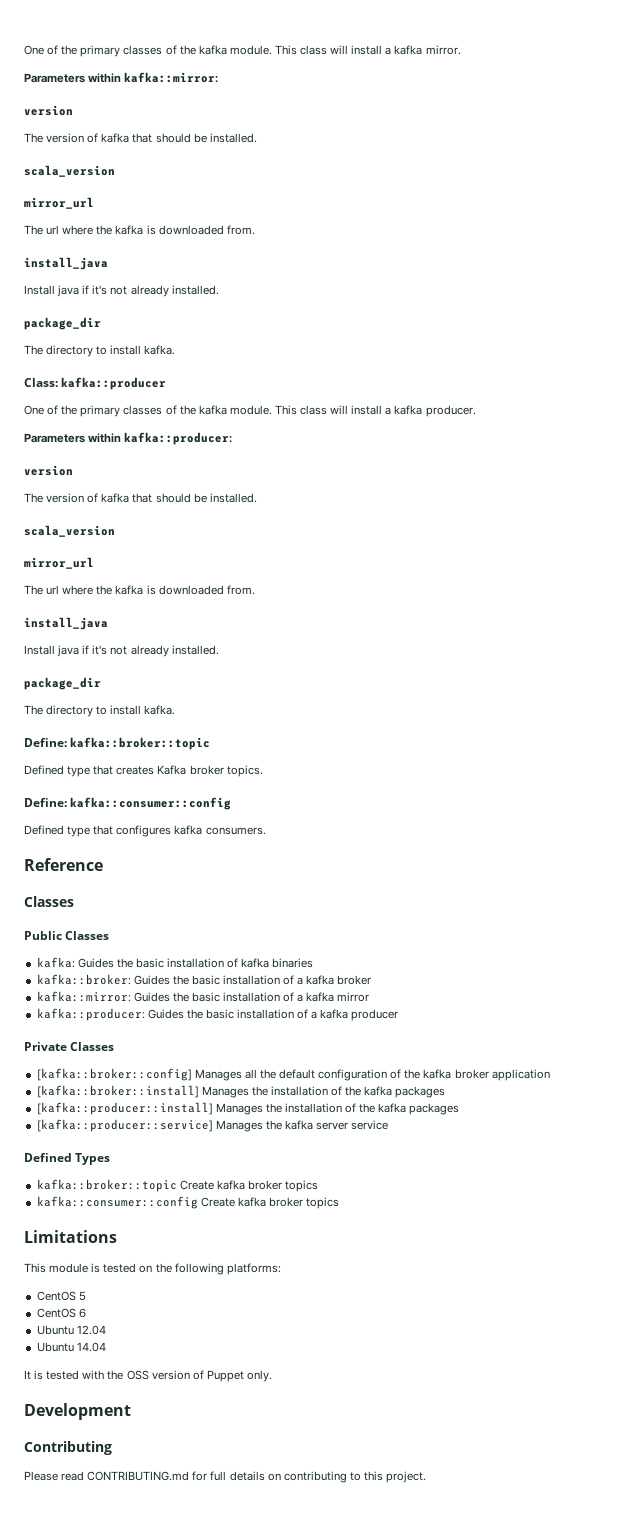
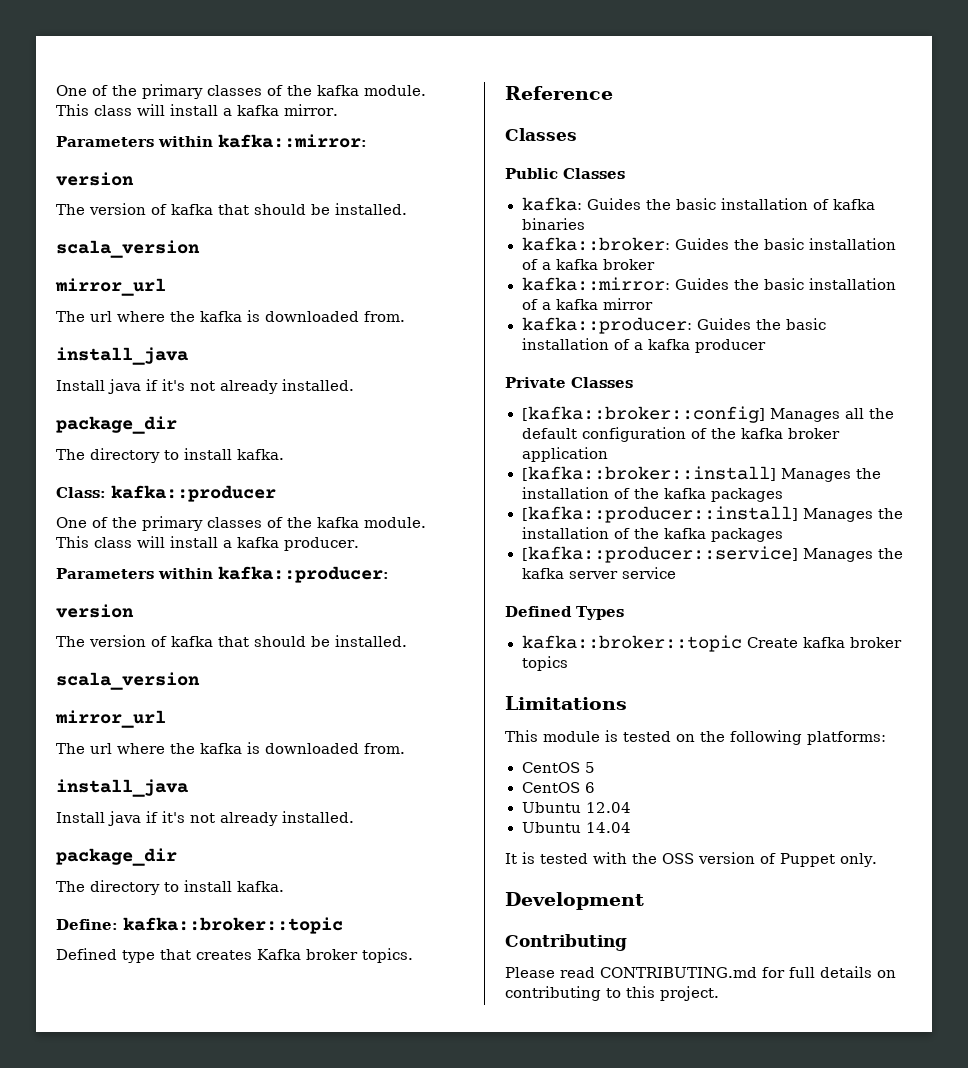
- Define: kafka::consumer::config
- Defined type that configures kafka consumers.
- kafka::consumer::config Create kafka broker topics

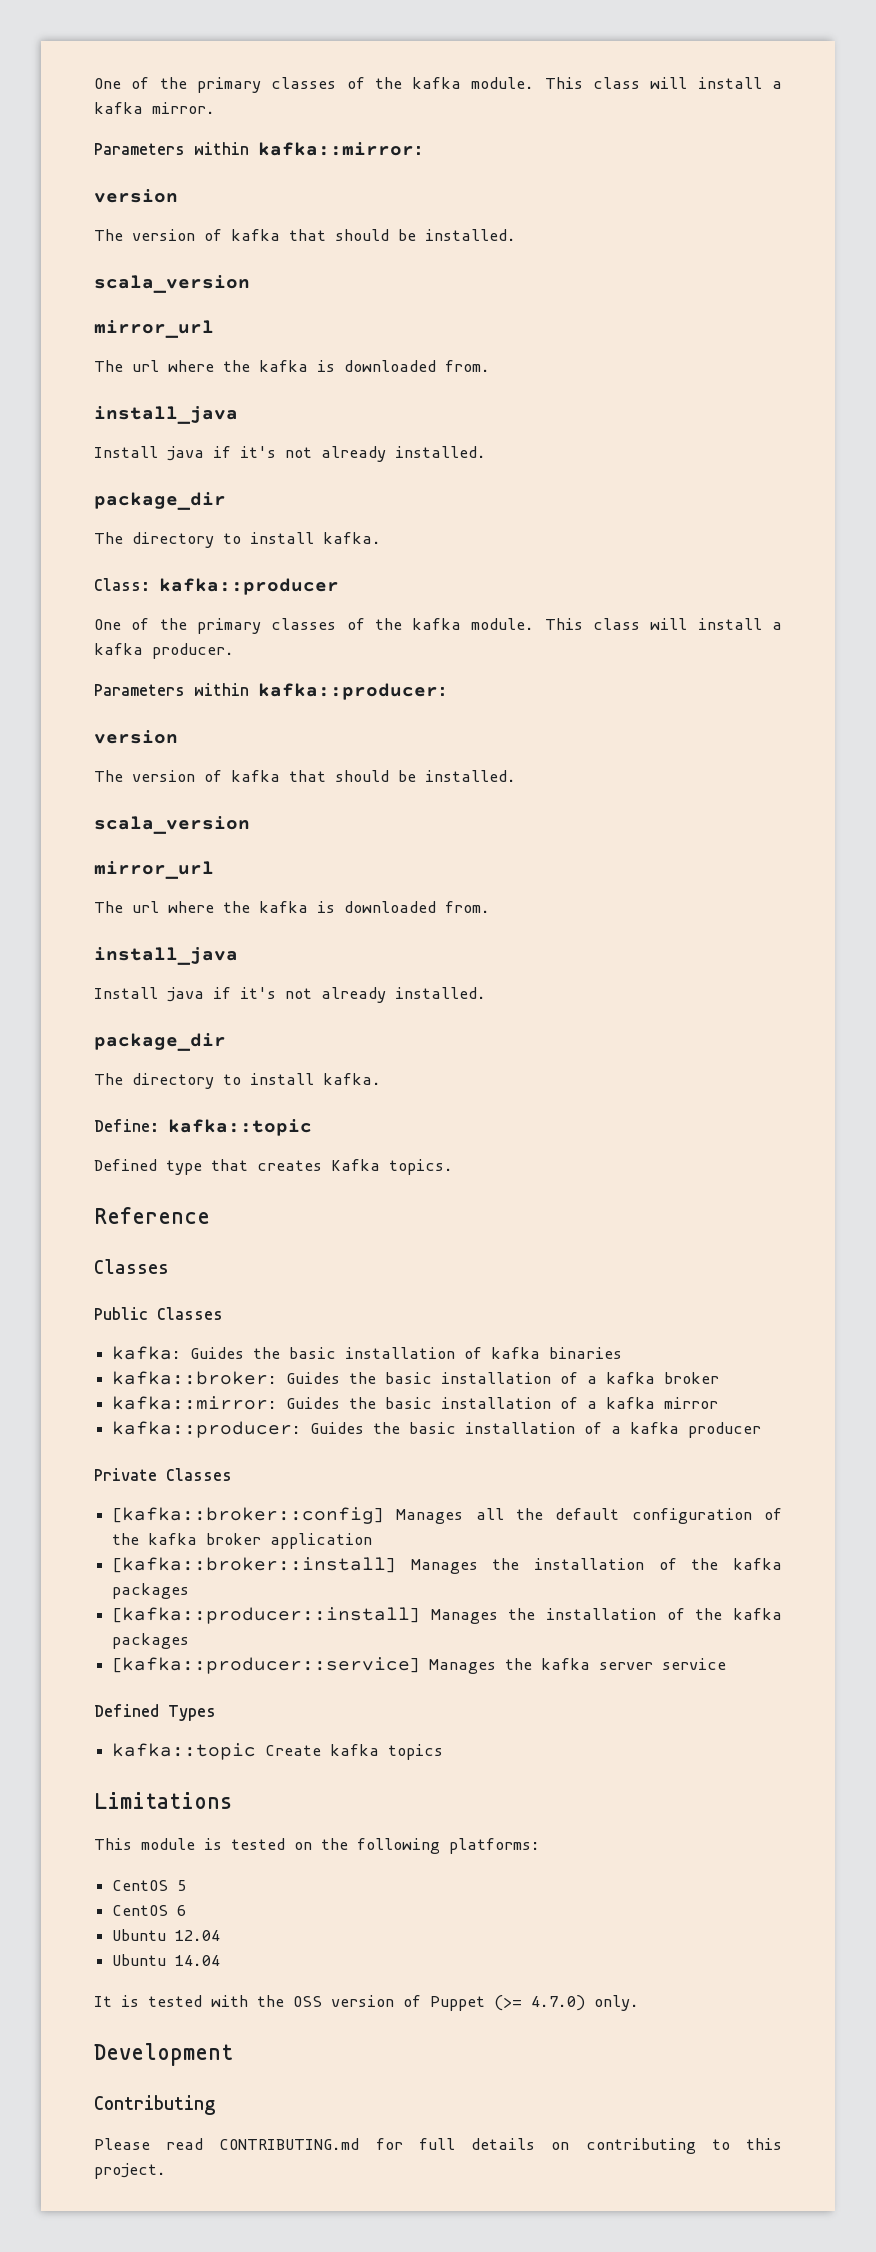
- Define: kafka::broker::topic
+ Define: kafka::topic
- Defined type that creates Kafka broker topics.
+ Defined type that creates Kafka topics.
- kafka::broker::topic Create kafka broker topics
+ kafka::topic Create kafka topics
- It is tested with the OSS version of Puppet only.
+ It is tested with the OSS version of Puppet (>= 4.7.0) only.

